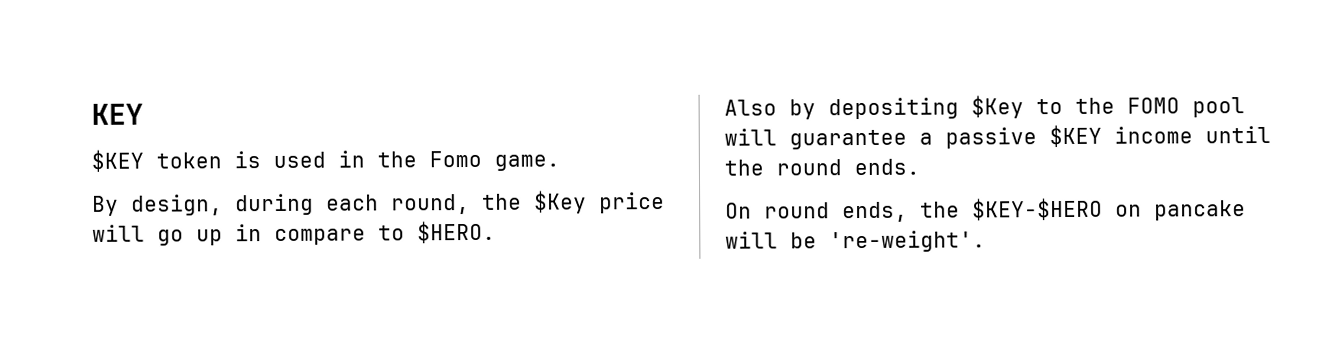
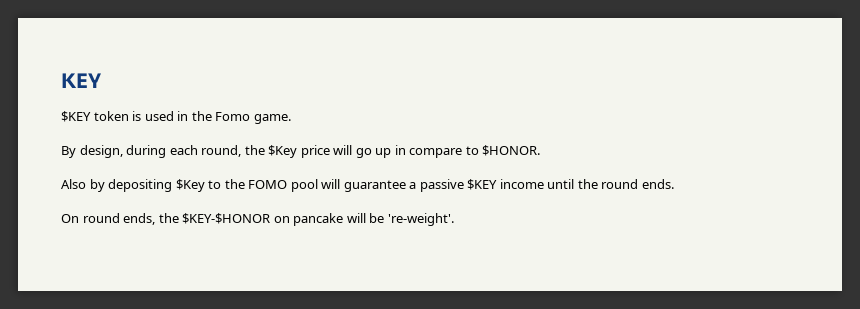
- By design, during each round, the $Key price will go up in compare to $HERO.
+ By design, during each round, the $Key price will go up in compare to $HONOR.
- On round ends, the $KEY-$HERO on pancake will be 're-weight'.
+ On round ends, the $KEY-$HONOR on pancake will be 're-weight'.

